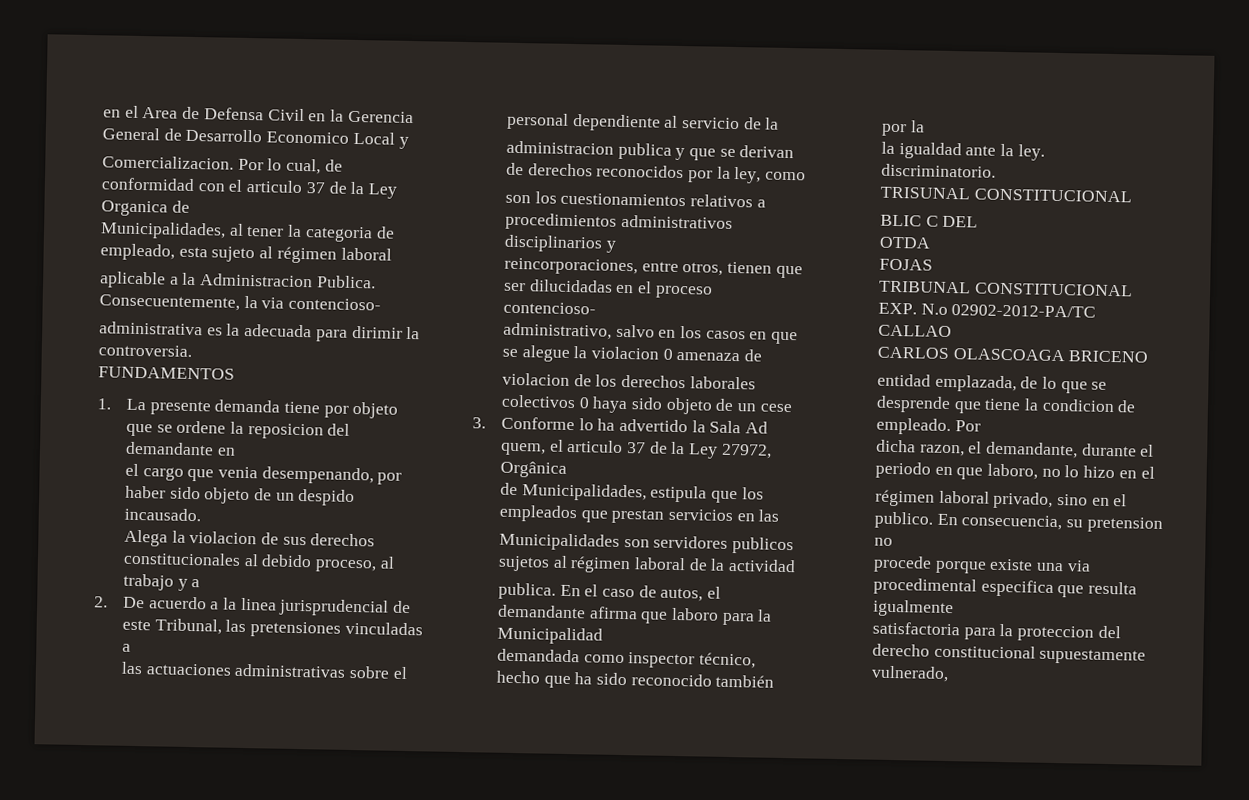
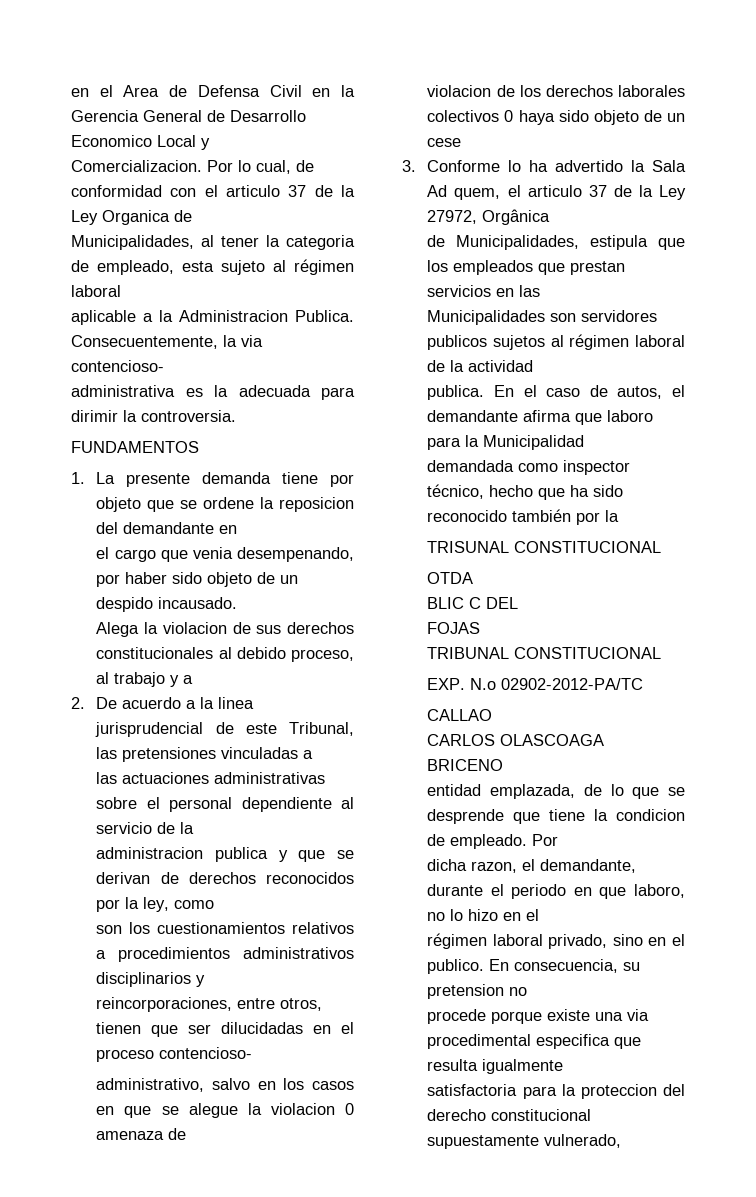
- la igualdad ante la ley.
- discriminatorio.
+ OTDA
- OTDA

